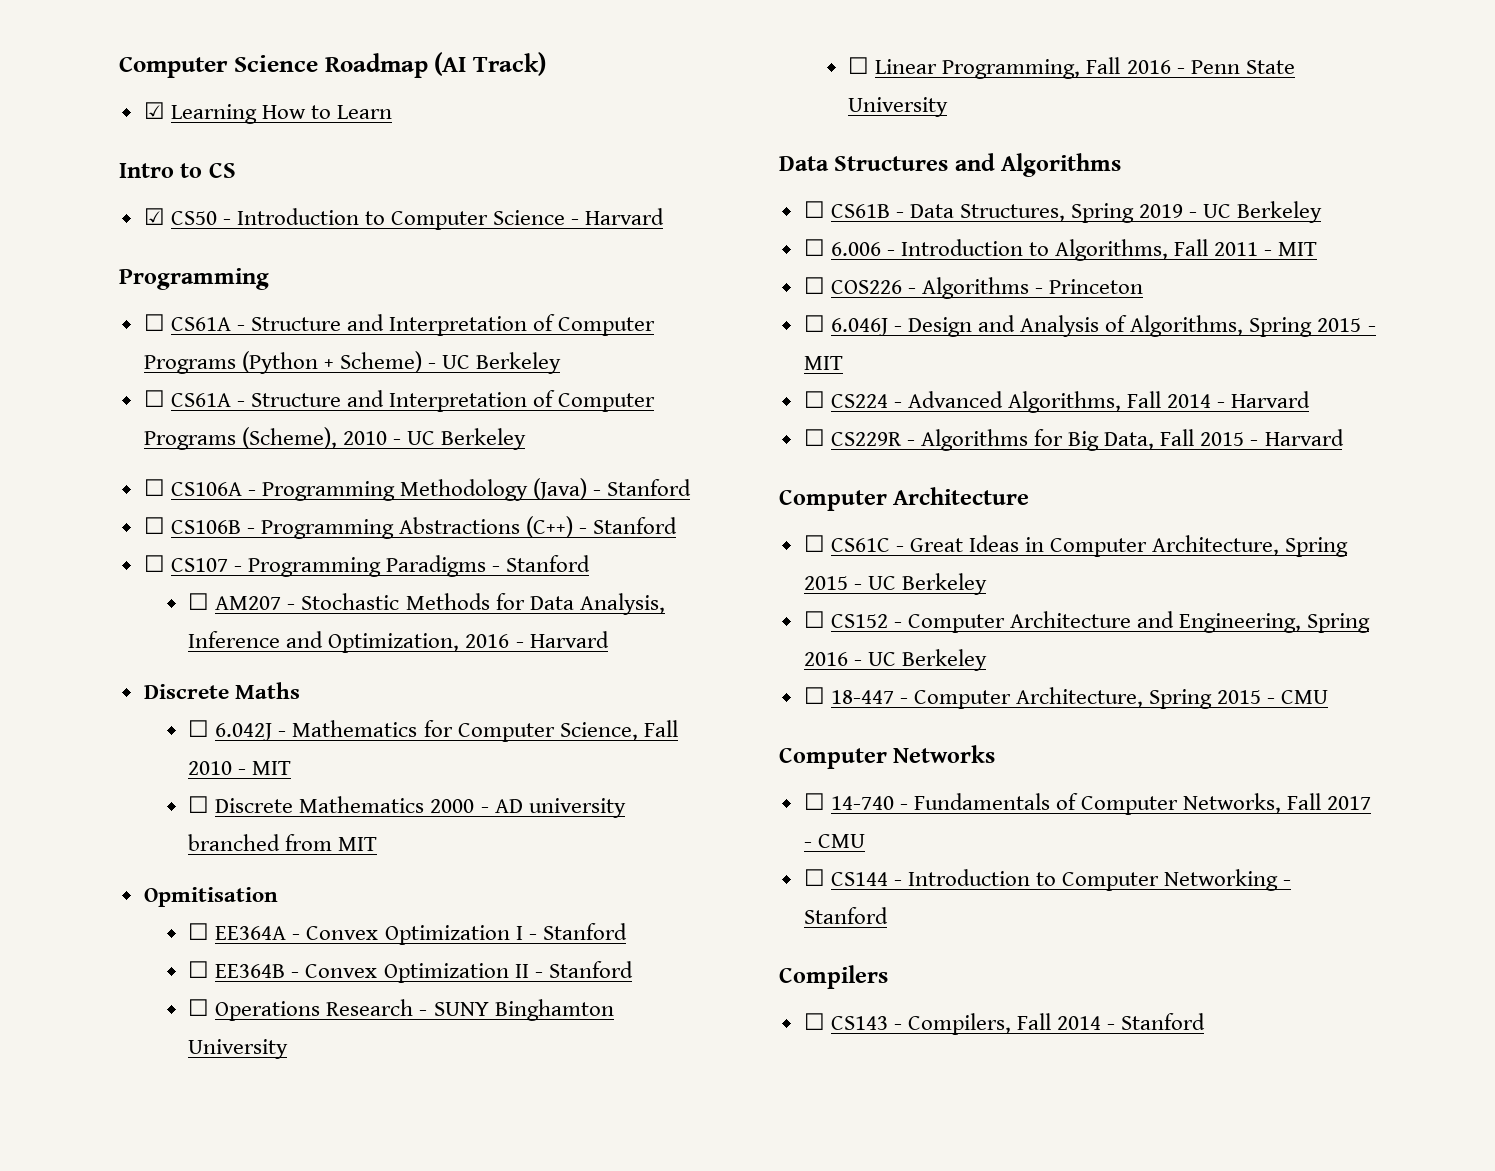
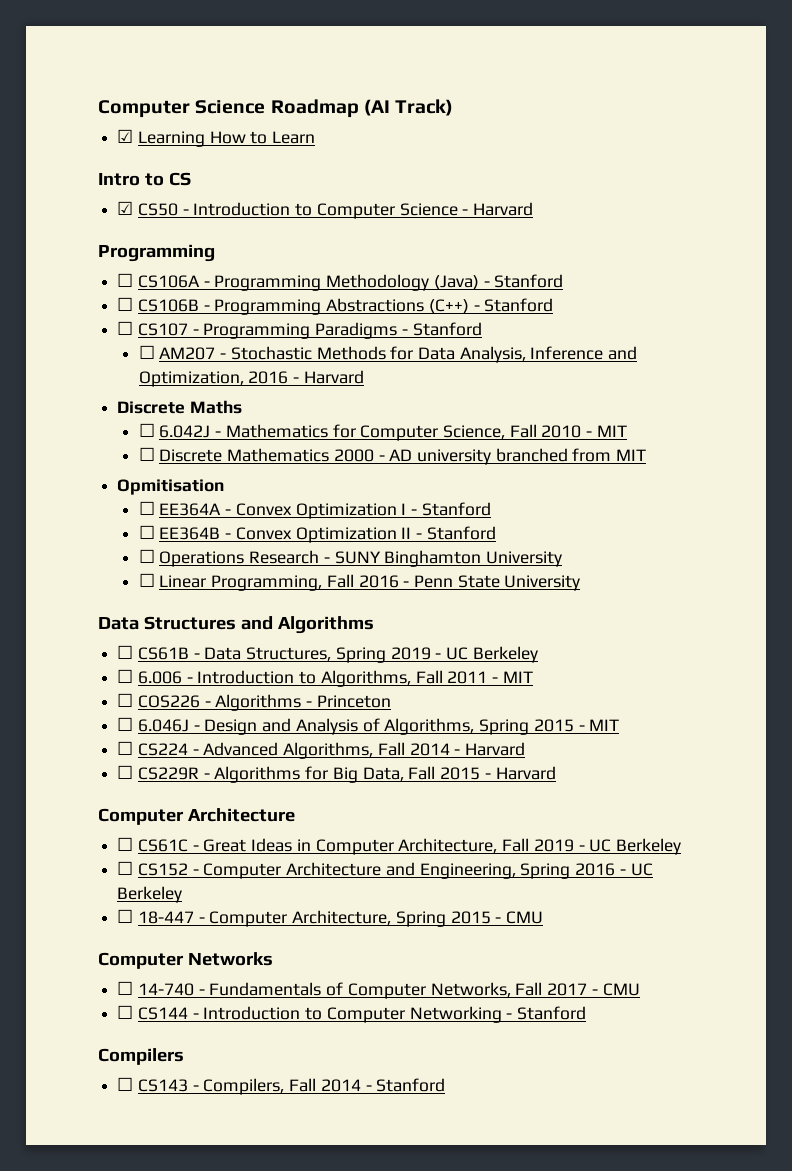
- ☐ CS61A - Structure and Interpretation of Computer Programs (Python + Scheme) - UC Berkeley
- ☐ CS61A - Structure and Interpretation of Computer Programs (Scheme), 2010 - UC Berkeley
- ☐ CS61C - Great Ideas in Computer Architecture, Spring 2015 - UC Berkeley
+ ☐ CS61C - Great Ideas in Computer Architecture, Fall 2019 - UC Berkeley

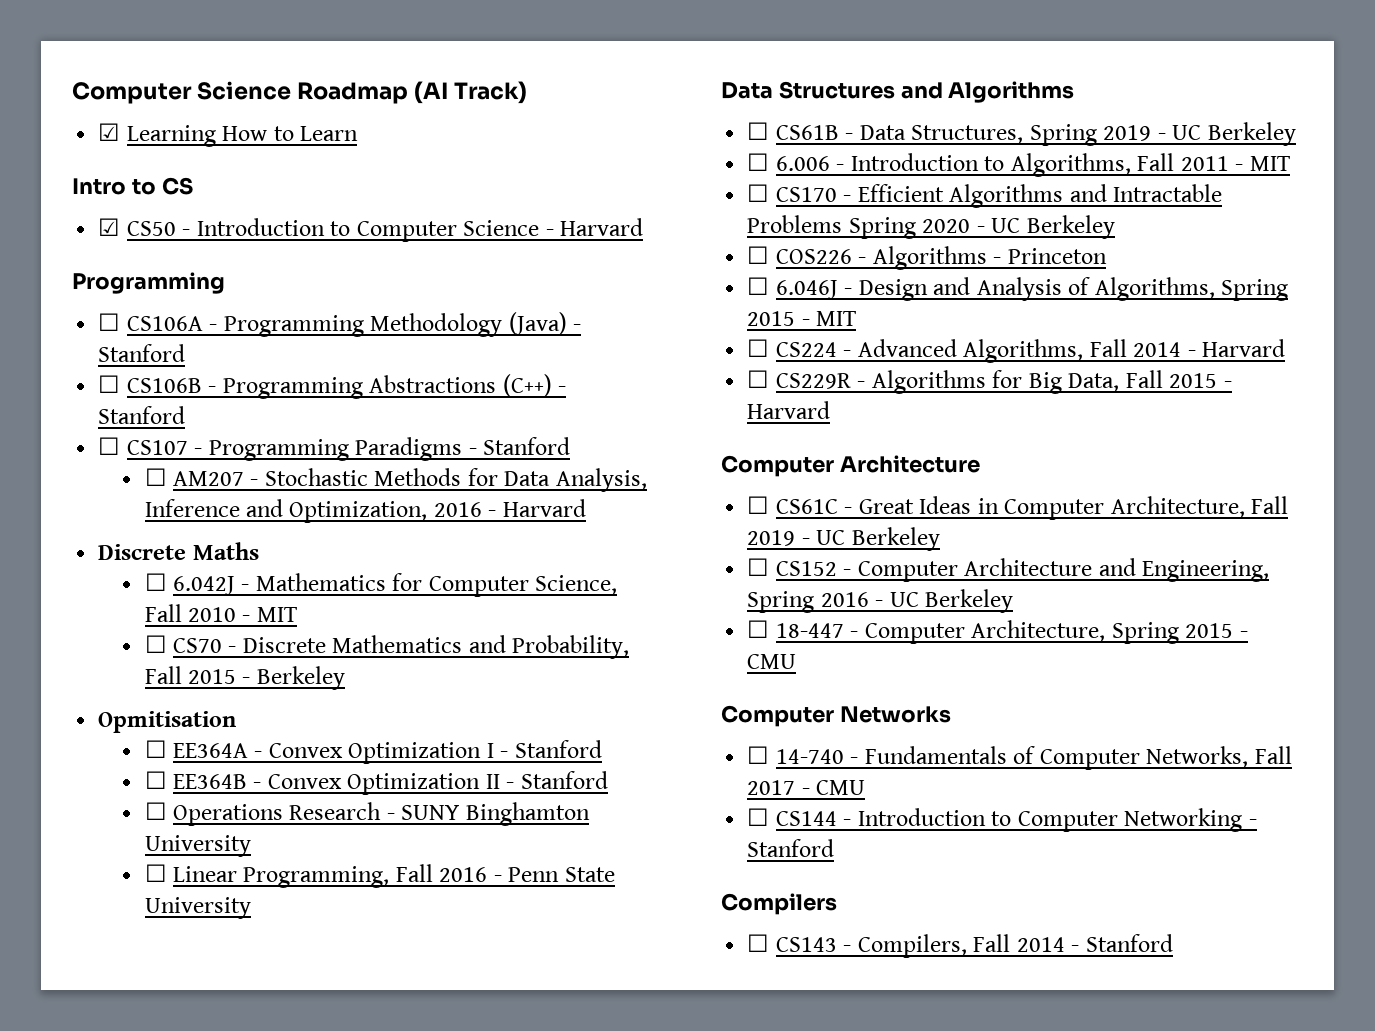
- ☐ Discrete Mathematics 2000 - AD university branched from MIT
+ ☐ CS70 - Discrete Mathematics and Probability, Fall 2015 - Berkeley
+ ☐ CS170 - Efficient Algorithms and Intractable Problems Spring 2020 - UC Berkeley

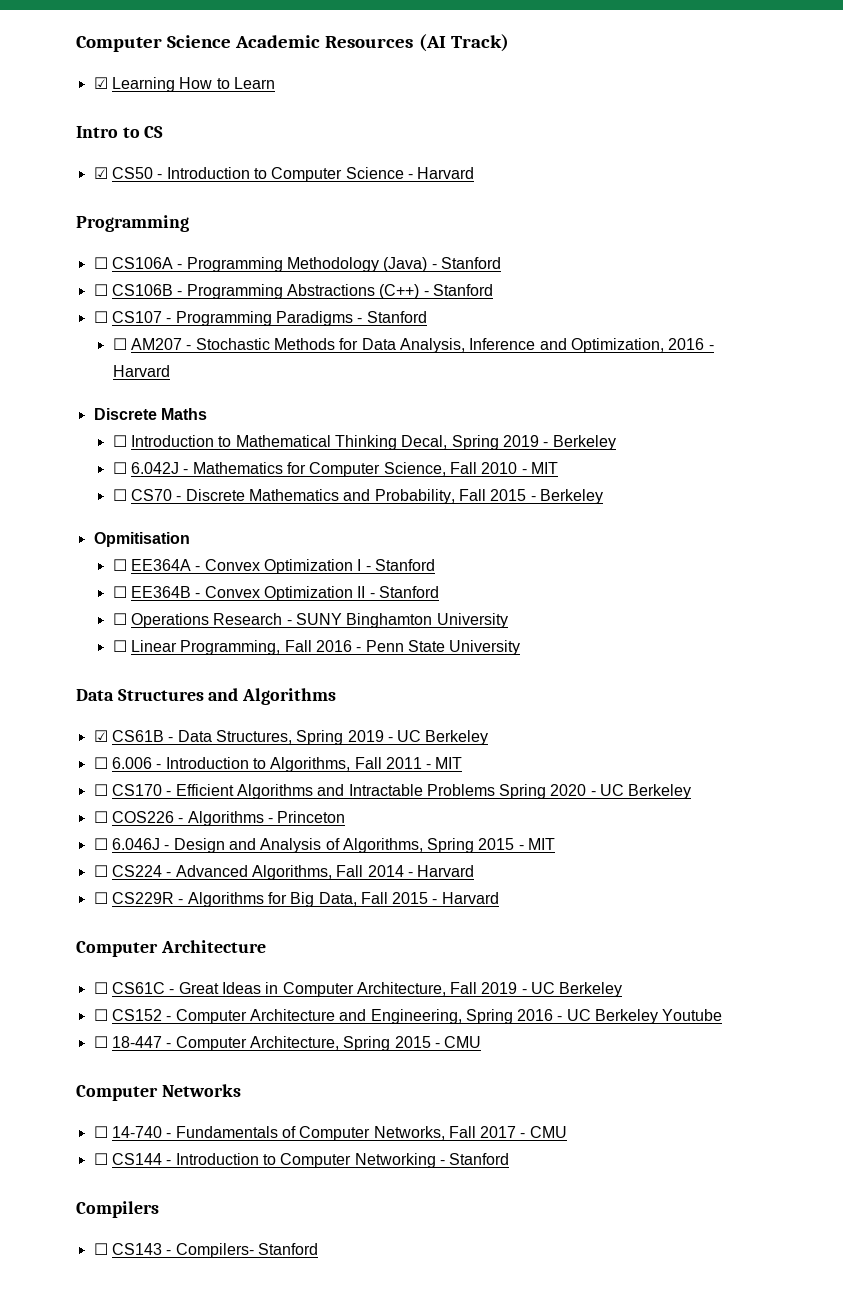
- Computer Science Roadmap (AI Track)
+ Computer Science Academic Resources (AI Track)
+ ☐ Introduction to Mathematical Thinking Decal, Spring 2019 - Berkeley
- ☐ CS61B - Data Structures, Spring 2019 - UC Berkeley
+ ☑ CS61B - Data Structures, Spring 2019 - UC Berkeley
- ☐ CS152 - Computer Architecture and Engineering, Spring 2016 - UC Berkeley
+ ☐ CS152 - Computer Architecture and Engineering, Spring 2016 - UC Berkeley Youtube
- ☐ CS143 - Compilers, Fall 2014 - Stanford
+ ☐ CS143 - Compilers- Stanford

